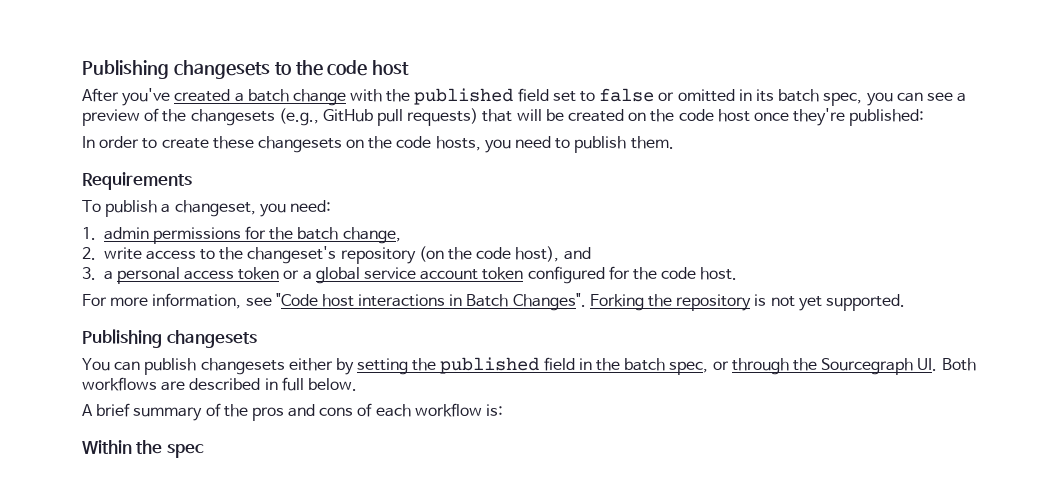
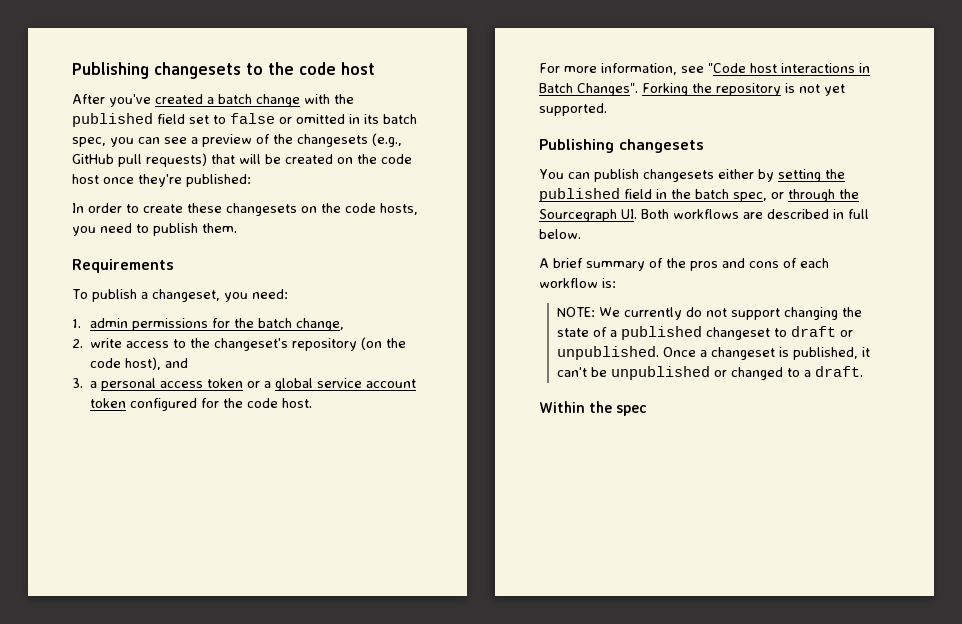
+ NOTE: We currently do not support changing the state of a published changeset to draft or unpublished. Once a changeset is published, it can't be unpublished or changed to a draft.

